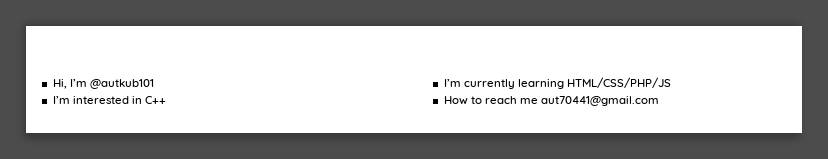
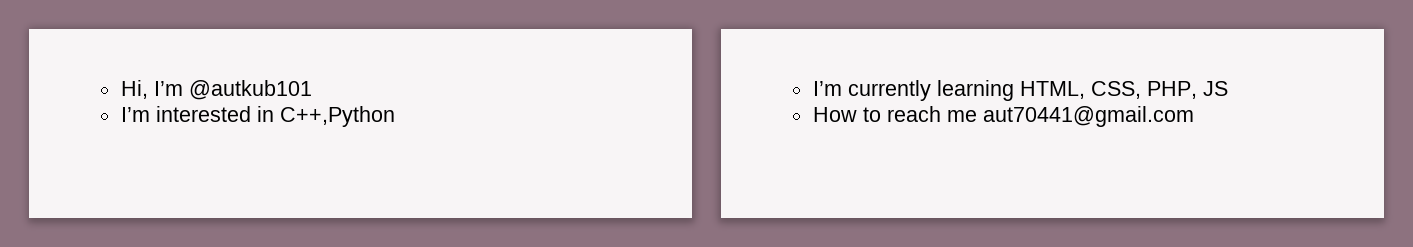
- I’m interested in C++
+ I’m interested in C++,Python
- I’m currently learning HTML/CSS/PHP/JS
+ I’m currently learning HTML, CSS, PHP, JS

